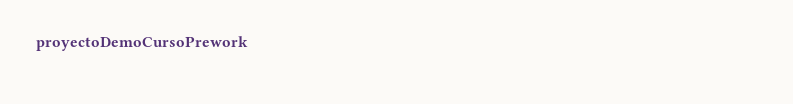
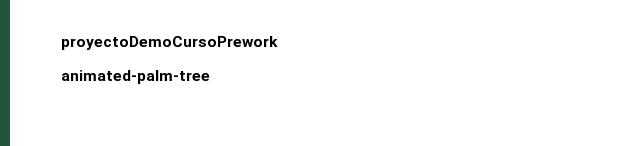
+ animated-palm-tree

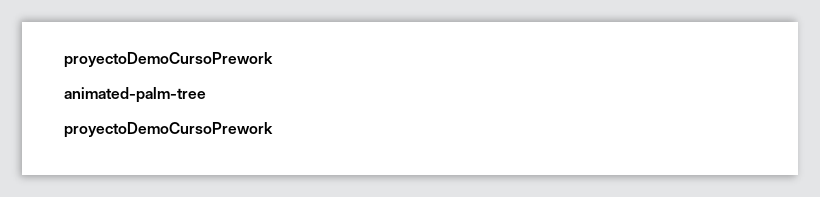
  animated-palm-tree
+ proyectoDemoCursoPrework

